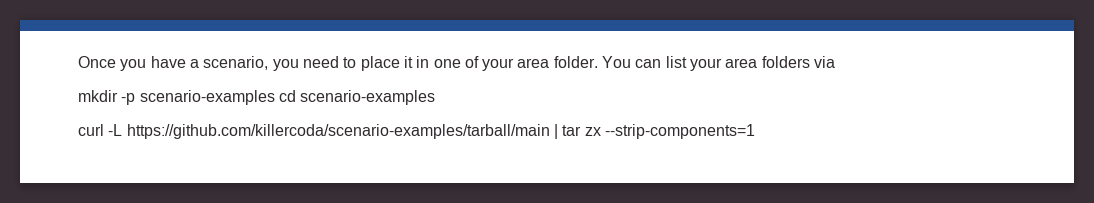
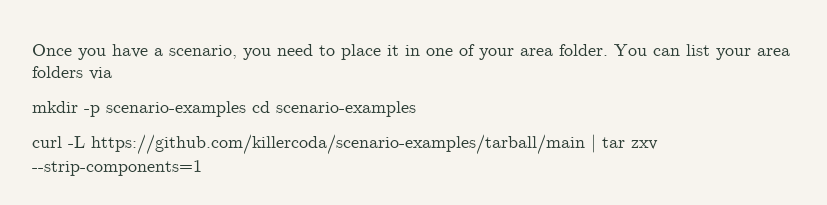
- curl -L https://github.com/killercoda/scenario-examples/tarball/main | tar zx --strip-components=1
+ curl -L https://github.com/killercoda/scenario-examples/tarball/main | tar zxv --strip-components=1

